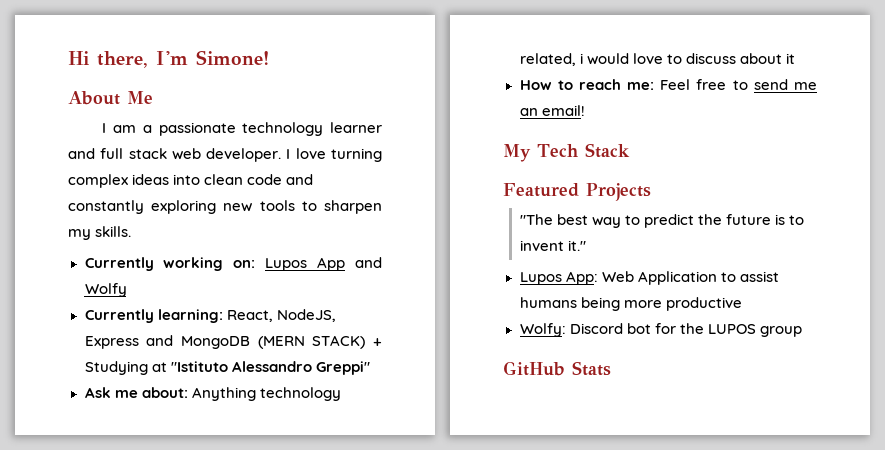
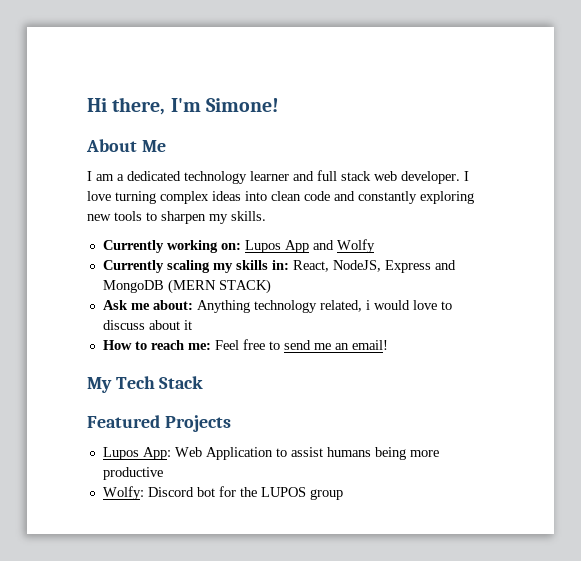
- I am a passionate technology learner and full stack web developer.
+ I am a dedicated technology learner and full stack web developer.
- Currently learning: React, NodeJS, Express and MongoDB (MERN STACK) + Studying at "Istituto Alessandro Greppi"
+ Currently scaling my skills in: React, NodeJS, Express and MongoDB (MERN STACK)
- "The best way to predict the future is to invent it."
- GitHub Stats

